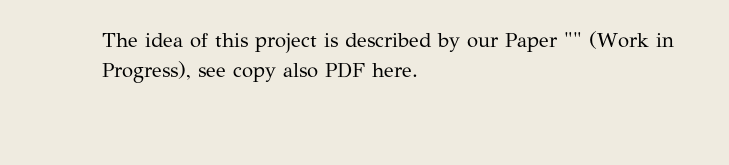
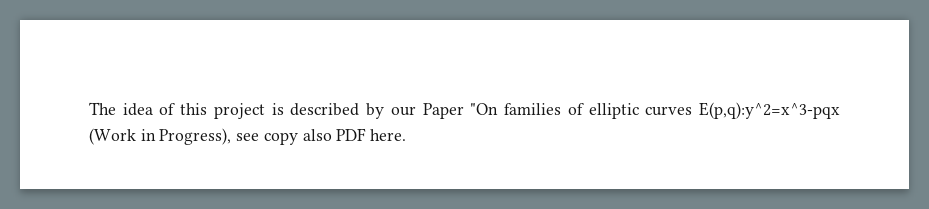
- The idea of this project is described by our Paper "" (Work in Progress), see copy also PDF here.
+ The idea of this project is described by our Paper "On families of elliptic curves E(p,q):y^2=x^3-pqx (Work in Progress), see copy also PDF here.

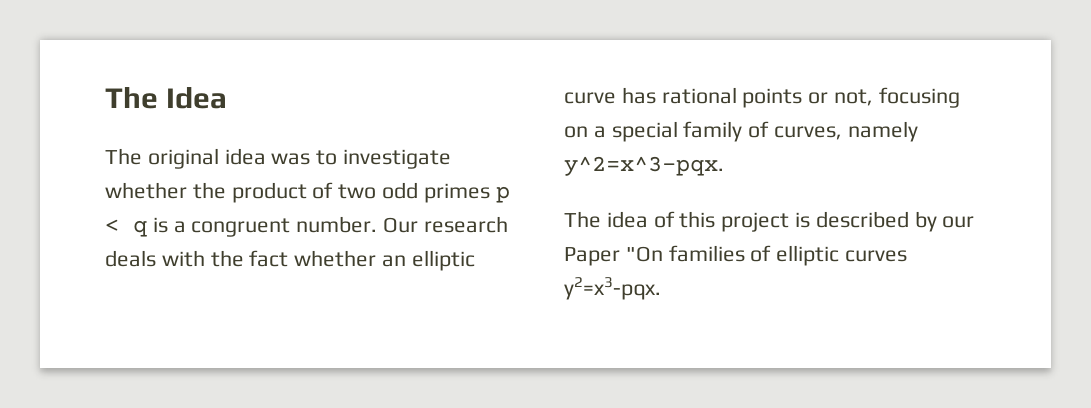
- The idea of this project is described by our Paper "On families of elliptic curves E(p,q):y^2=x^3-pqx (Work in Progress), see copy also PDF here.
+ The Idea
+ The original idea was to investigate whether the product of two odd primes p < q is a congruent number. Our research deals with the fact whether an elliptic curve has rational points or not, focusing on a special family of curves, namely y^2=x^3-pqx.
+ The idea of this project is described by our Paper "On families of elliptic curves y2=x3-pqx.

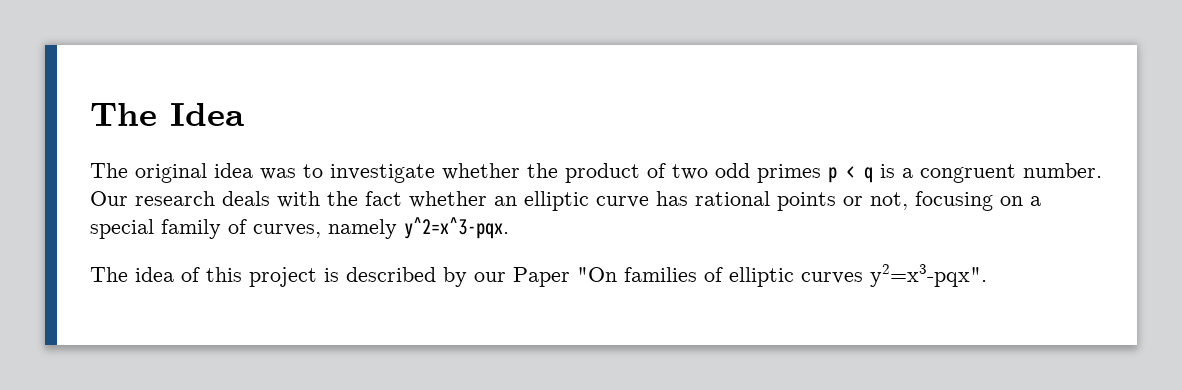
- The idea of this project is described by our Paper "On families of elliptic curves y2=x3-pqx.
+ The idea of this project is described by our Paper "On families of elliptic curves y2=x3-pqx".

